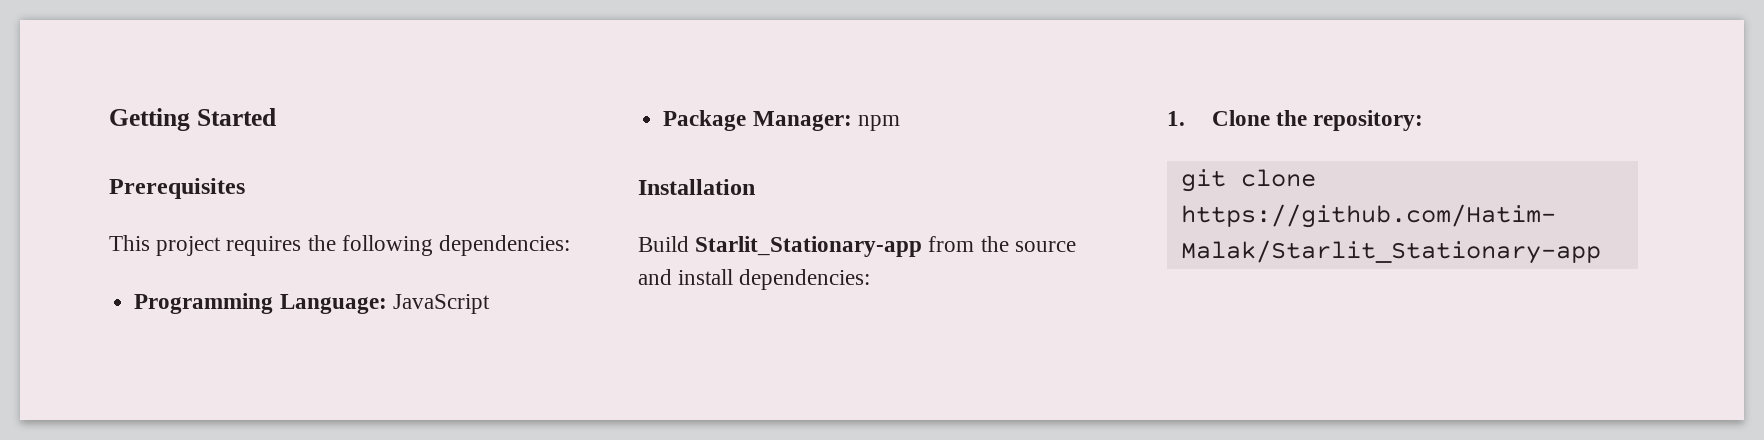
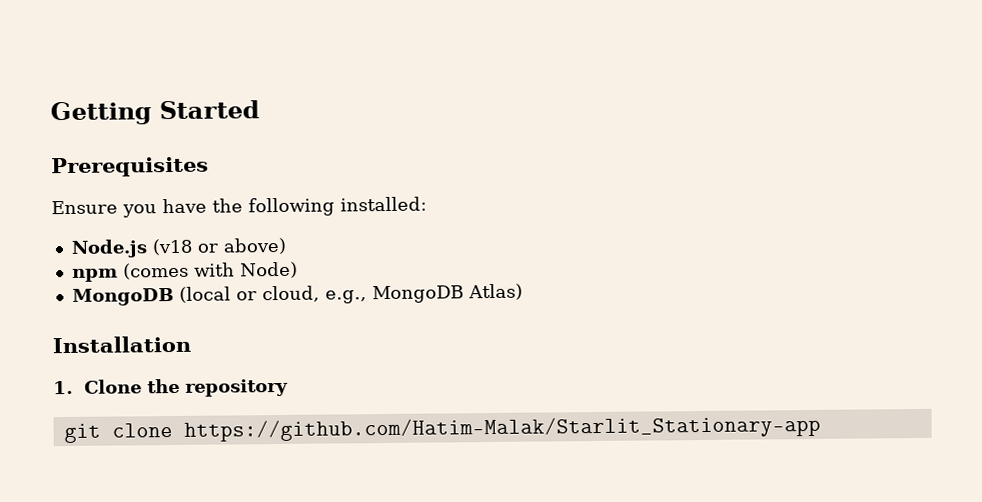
- This project requires the following dependencies:
- Programming Language: JavaScript
- Package Manager: npm
+ Ensure you have the following installed:
+ Node.js (v18 or above)
+ npm (comes with Node)
+ MongoDB (local or cloud, e.g., MongoDB Atlas)
  Installation
- Build Starlit_Stationary-app from the source and install dependencies:
- 1. Clone the repository:
+ 1. Clone the repository

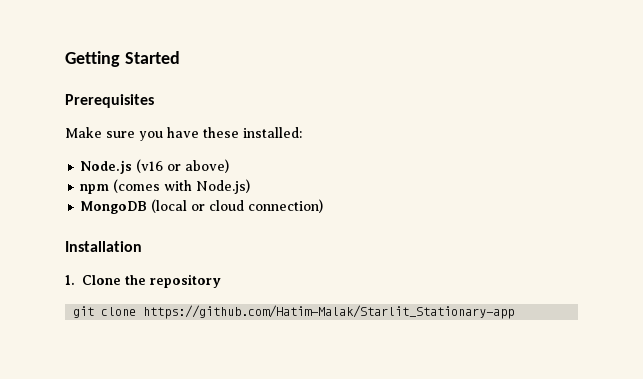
- Ensure you have the following installed:
+ Make sure you have these installed:
- Node.js (v18 or above)
+ Node.js (v16 or above)
- npm (comes with Node)
+ npm (comes with Node.js)
- MongoDB (local or cloud, e.g., MongoDB Atlas)
+ MongoDB (local or cloud connection)

